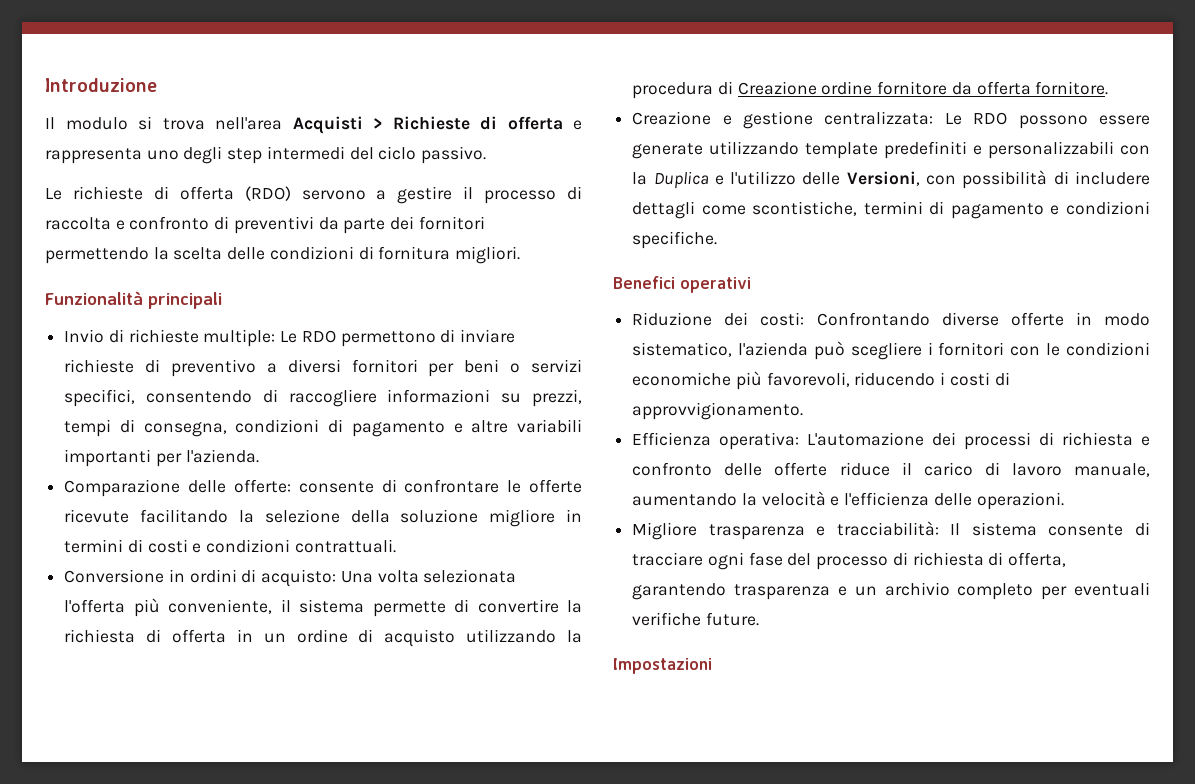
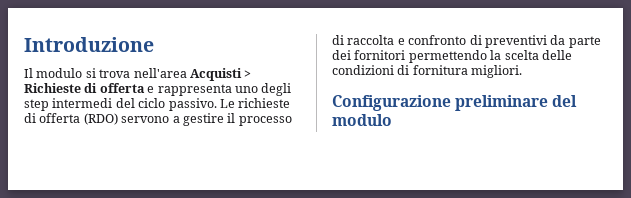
- Il modulo si trova nell'area Acquisti > Richieste di offerta e rappresenta uno degli step intermedi del ciclo passivo.
- Le richieste di offerta (RDO) servono a gestire il processo di raccolta e confronto di preventivi da parte dei fornitori permettendo la scelta delle condizioni di fornitura migliori.
+ Il modulo si trova nell'area Acquisti > Richieste di offerta e rappresenta uno degli step intermedi del ciclo passivo. Le richieste di offerta (RDO) servono a gestire il processo di raccolta e confronto di preventivi da parte dei fornitori permettendo la scelta delle condizioni di fornitura migliori.
- Funzionalità principali
- Invio di richieste multiple: Le RDO permettono di inviare richieste di preventivo a diversi fornitori per beni o servizi specifici, consentendo di raccogliere informazioni su prezzi, tempi di consegna, condizioni di pagamento e altre variabili importanti per l'azienda.
- Comparazione delle offerte: consente di confrontare le offerte ricevute facilitando la selezione della soluzione migliore in termini di costi e condizioni contrattuali.
- Conversione in ordini di acquisto: Una volta selezionata l'offerta più conveniente, il sistema permette di convertire la richiesta di offerta in un ordine di acquisto utilizzando la procedura di Creazione ordine fornitore da offerta fornitore.
- Creazione e gestione centralizzata: Le RDO possono essere generate utilizzando template predefiniti e personalizzabili con la Duplica e l'utilizzo delle Versioni, con possibilità di includere dettagli come scontistiche, termini di pagamento e condizioni specifiche.
- Benefici operativi
- Riduzione dei costi: Confrontando diverse offerte in modo sistematico, l'azienda può scegliere i fornitori con le condizioni economiche più favorevoli, riducendo i costi di approvvigionamento.
- Efficienza operativa: L'automazione dei processi di richiesta e confronto delle offerte riduce il carico di lavoro manuale, aumentando la velocità e l'efficienza delle operazioni.
- Migliore trasparenza e tracciabilità: Il sistema consente di tracciare ogni fase del processo di richiesta di offerta, garantendo trasparenza e un archivio completo per eventuali verifiche future.
- Impostazioni
+ Configurazione preliminare del modulo

